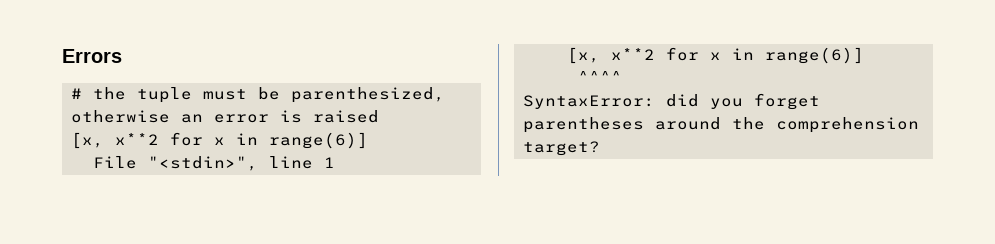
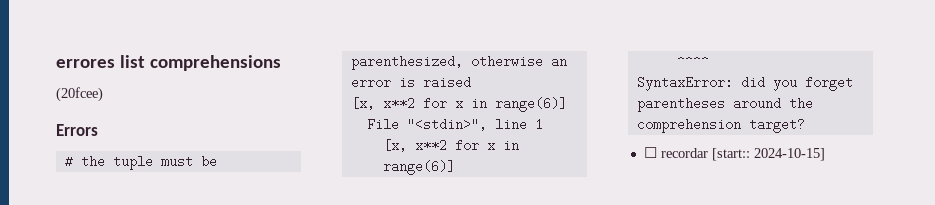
+ errores list comprehensions
+ (20fcee)
+ ☐ recordar [start:: 2024-10-15]

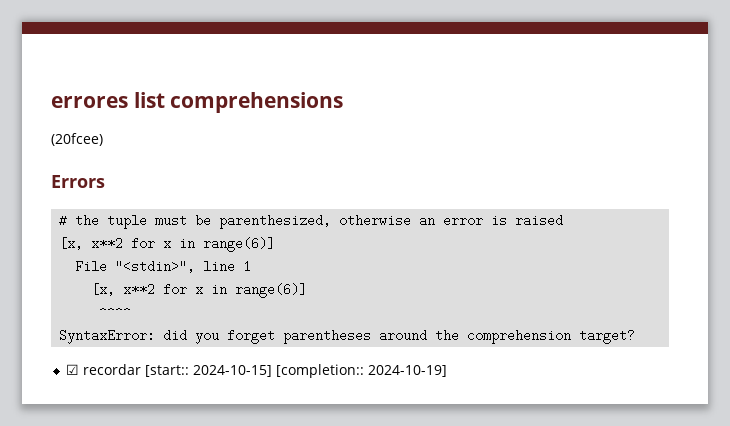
- ☐ recordar [start:: 2024-10-15]
+ ☑ recordar [start:: 2024-10-15] [completion:: 2024-10-19]

